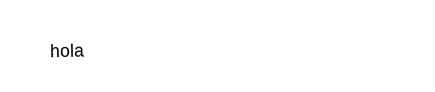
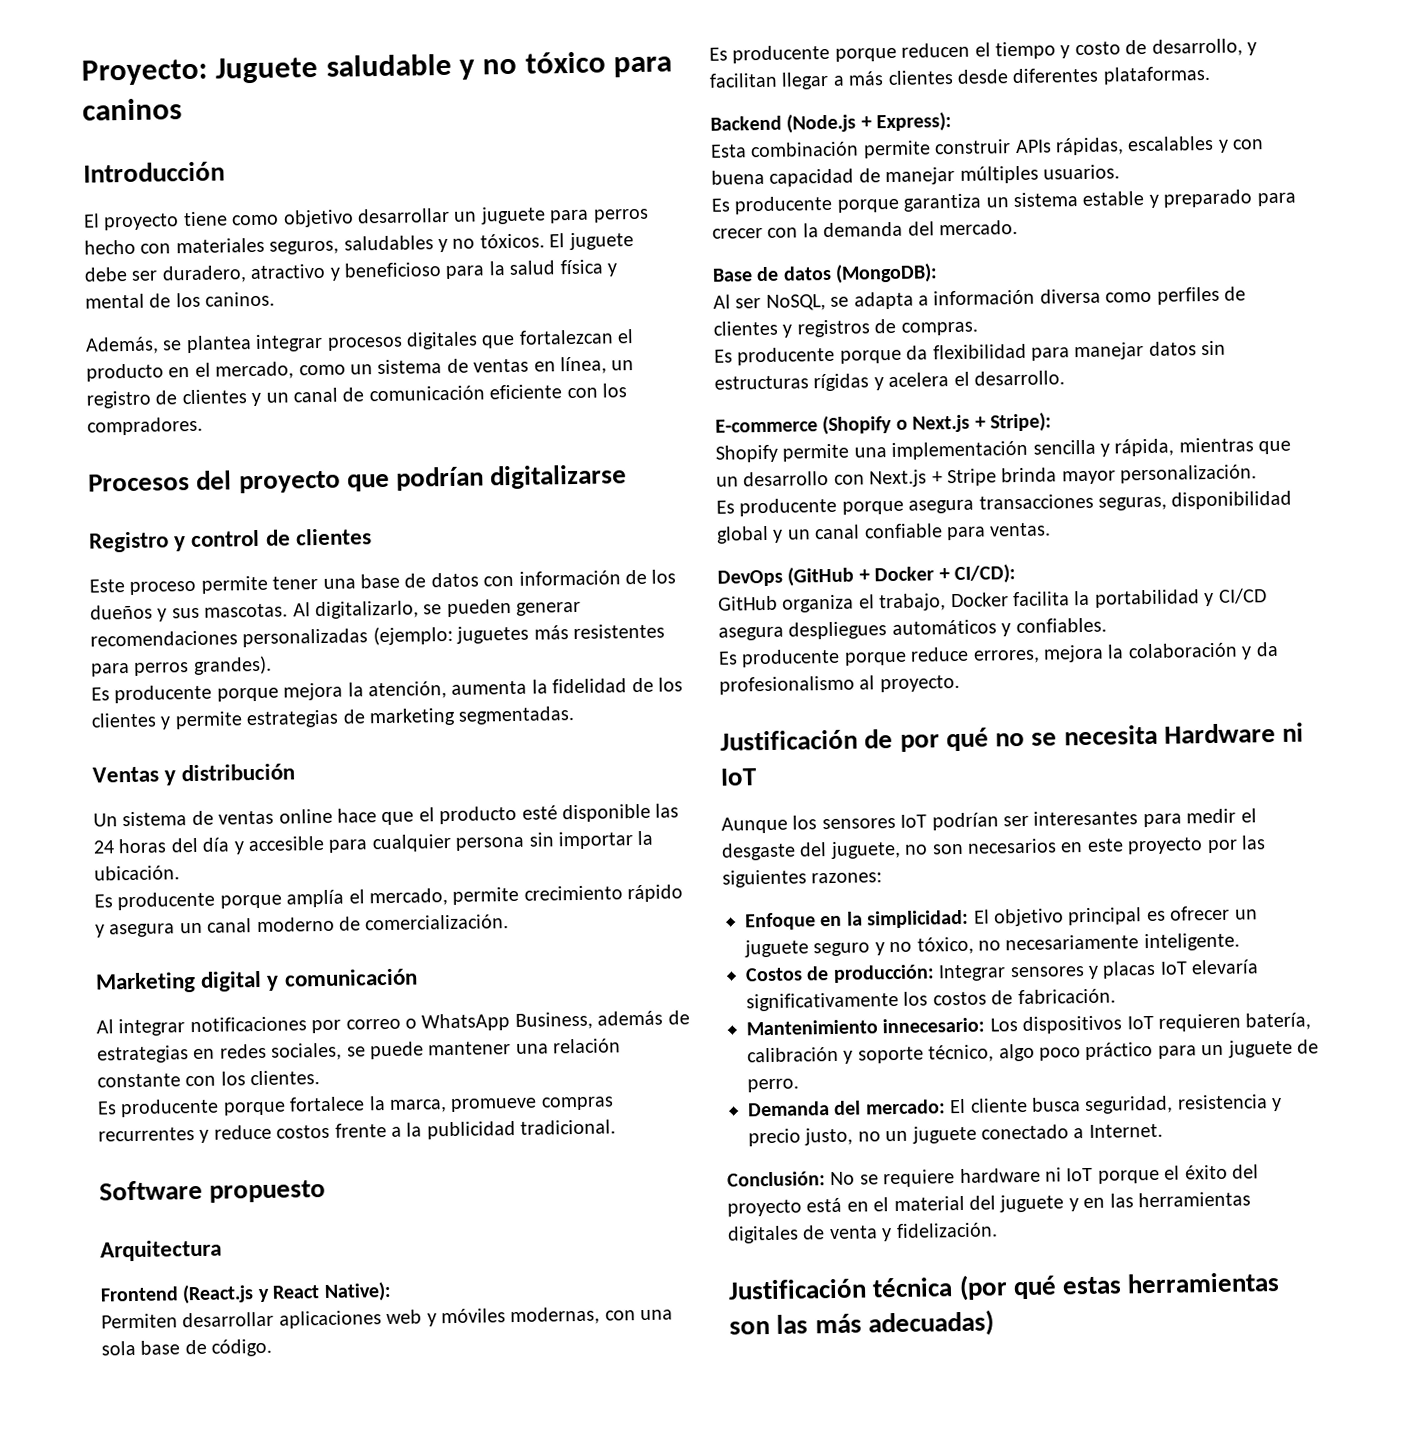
- hola
+ Proyecto: Juguete saludable y no tóxico para caninos
+ Introducción
+ El proyecto tiene como objetivo desarrollar un juguete para perros hecho con materiales seguros, saludables y no tóxicos. El juguete debe ser duradero, atractivo y beneficioso para la salud física y mental de los caninos.
+ Además, se plantea integrar procesos digitales que fortalezcan el producto en el mercado, como un sistema de ventas en línea, un registro de clientes y un canal de comunicación eficiente con los compradores.
+ Procesos del proyecto que podrían digitalizarse
+ Registro y control de clientes
+ Este proceso permite tener una base de datos con información de los dueños y sus mascotas. Al digitalizarlo, se pueden generar recomendaciones personalizadas (ejemplo: juguetes más resistentes para perros grandes).
+ Es producente porque mejora la atención, aumenta la fidelidad de los clientes y permite estrategias de marketing segmentadas.
+ Ventas y distribución
+ Un sistema de ventas online hace que el producto esté disponible las 24 horas del día y accesible para cualquier persona sin importar la ubicación.
+ Es producente porque amplía el mercado, permite crecimiento rápido y asegura un canal moderno de comercialización.
+ Marketing digital y comunicación
+ Al integrar notificaciones por correo o WhatsApp Business, además de estrategias en redes sociales, se puede mantener una relación constante con los clientes.
+ Es producente porque fortalece la marca, promueve compras recurrentes y reduce costos frente a la publicidad tradicional.
+ Software propuesto
+ Arquitectura
+ Frontend (React.js y React Native):
+ Permiten desarrollar aplicaciones web y móviles modernas, con una sola base de código.
+ Es producente porque reducen el tiempo y costo de desarrollo, y facilitan llegar a más clientes desde diferentes plataformas.
+ Backend (Node.js + Express):
+ Esta combinación permite construir APIs rápidas, escalables y con buena capacidad de manejar múltiples usuarios.
+ Es producente porque garantiza un sistema estable y preparado para crecer con la demanda del mercado.
+ Base de datos (MongoDB):
+ Al ser NoSQL, se adapta a información diversa como perfiles de clientes y registros de compras.
+ Es producente porque da flexibilidad para manejar datos sin estructuras rígidas y acelera el desarrollo.
+ E-commerce (Shopify o Next.js + Stripe):
+ Shopify permite una implementación sencilla y rápida, mientras que un desarrollo con Next.js + Stripe brinda mayor personalización.
+ Es producente porque asegura transacciones seguras, disponibilidad global y un canal confiable para ventas.
+ DevOps (GitHub + Docker + CI/CD):
+ GitHub organiza el trabajo, Docker facilita la portabilidad y CI/CD asegura despliegues automáticos y confiables.
+ Es producente porque reduce errores, mejora la colaboración y da profesionalismo al proyecto.
+ Justificación de por qué no se necesita Hardware ni IoT
+ Aunque los sensores IoT podrían ser interesantes para medir el desgaste del juguete, no son necesarios en este proyecto por las siguientes razones:
+ Enfoque en la simplicidad: El objetivo principal es ofrecer un juguete seguro y no tóxico, no necesariamente inteligente.
+ Costos de producción: Integrar sensores y placas IoT elevaría significativamente los costos de fabricación.
+ Mantenimiento innecesario: Los dispositivos IoT requieren batería, calibración y soporte técnico, algo poco práctico para un juguete de perro.
+ Demanda del mercado: El cliente busca seguridad, resistencia y precio justo, no un juguete conectado a Internet.
+ Conclusión: No se requiere hardware ni IoT porque el éxito del proyecto está en el material del juguete y en las herramientas digitales de venta y fidelización.
+ Justificación técnica (por qué estas herramientas son las más adecuadas)

